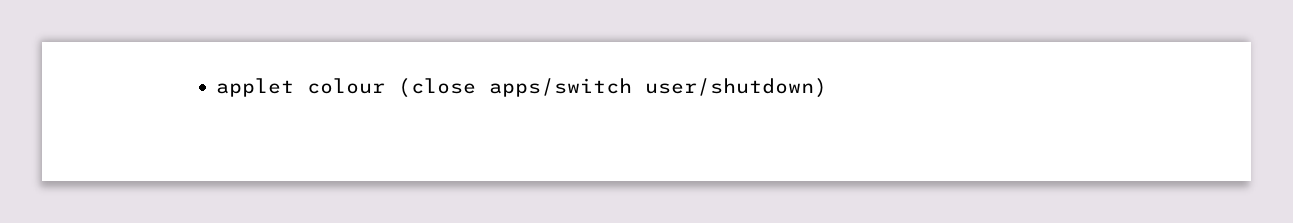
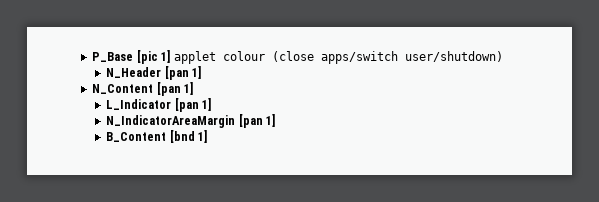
- applet colour (close apps/switch user/shutdown)
+ P_Base [pic 1] applet colour (close apps/switch user/shutdown)
+ N_Header [pan 1]
+ N_Content [pan 1]
+ L_Indicator [pan 1]
+ N_IndicatorAreaMargin [pan 1]
+ B_Content [bnd 1]

